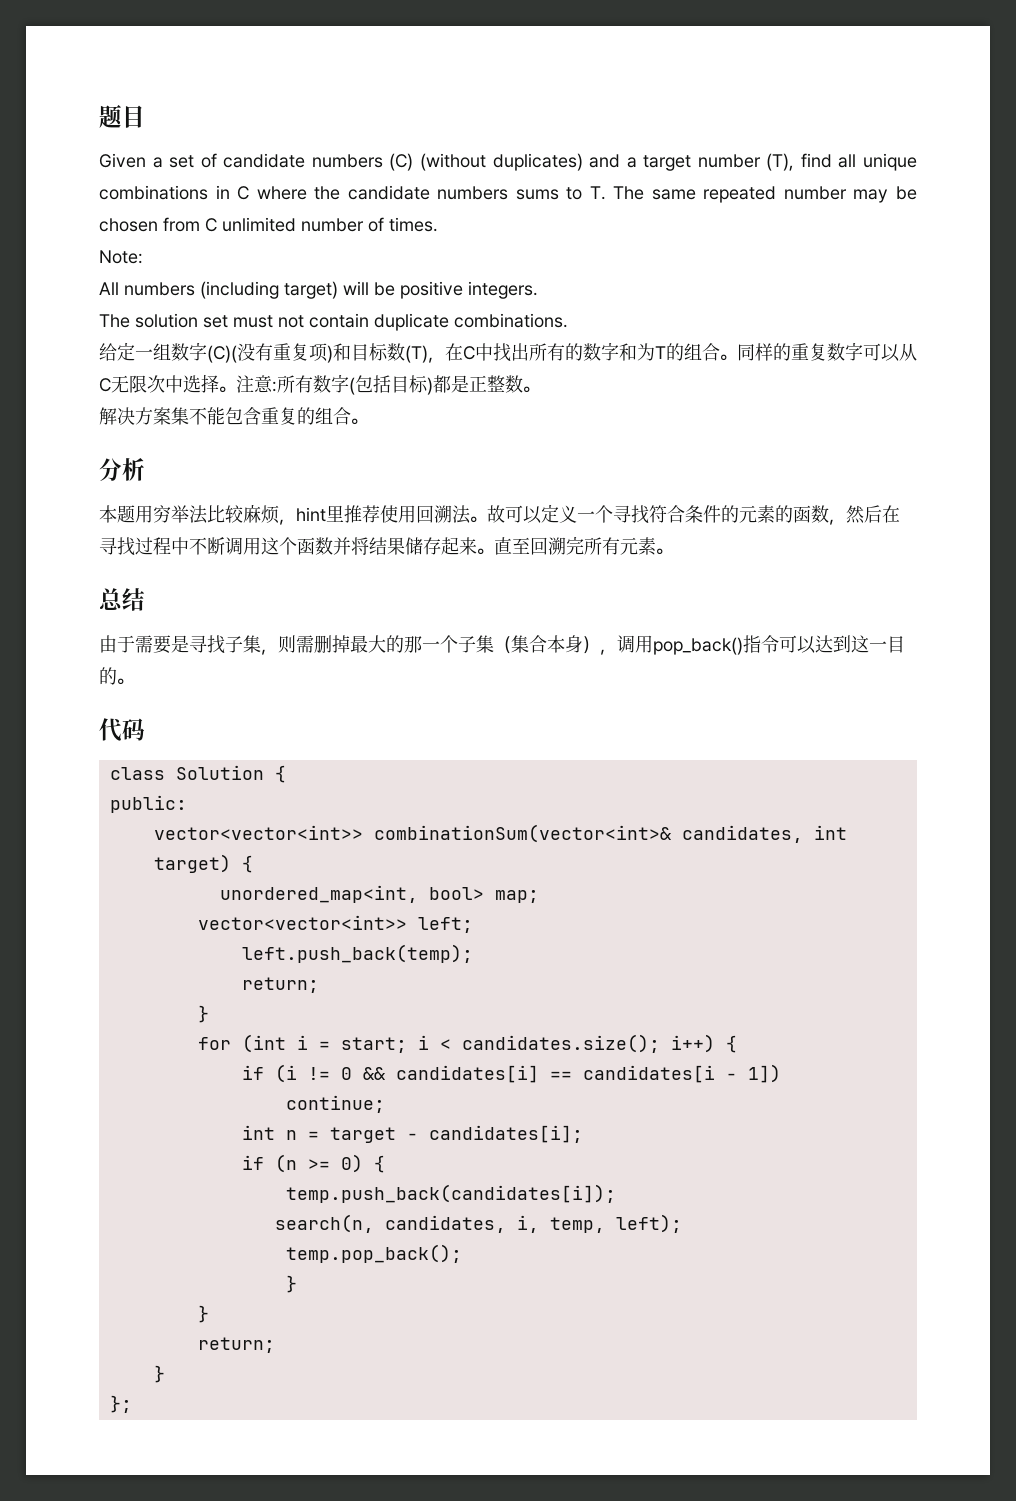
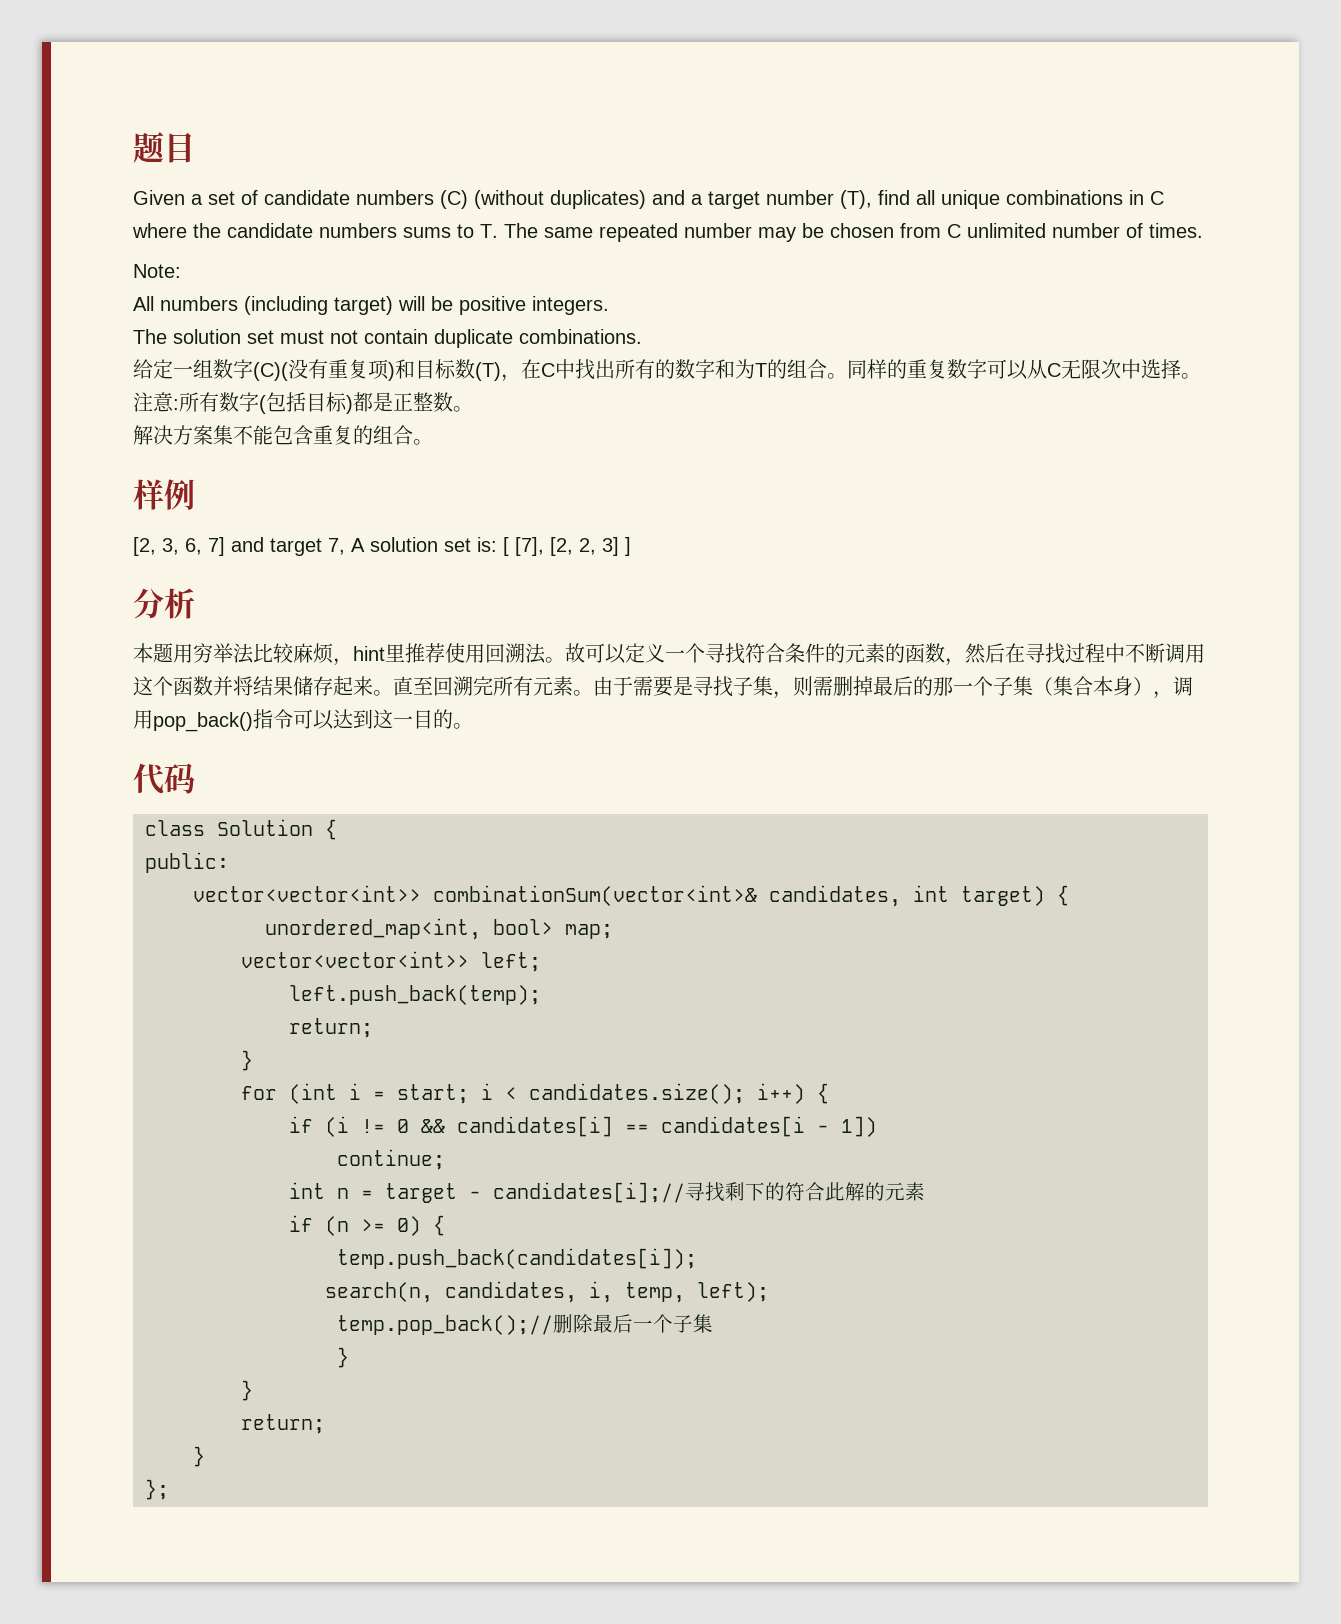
+ 样例
+ [2, 3, 6, 7] and target 7, A solution set is: [ [7], [2, 2, 3] ]
- 直至回溯完所有元素。
- 总结
- 由于需要是寻找子集，则需删掉最大的那一个子集（集合本身），调用pop_back()指令可以达到这一目的。
+ 直至回溯完所有元素。由于需要是寻找子集，则需删掉最后的那一个子集（集合本身），调用pop_back()指令可以达到这一目的。
- int n = target - candidates[i];
+ int n = target - candidates[i];//寻找剩下的符合此解的元素
- temp.pop_back();
+ temp.pop_back();//删除最后一个子集

